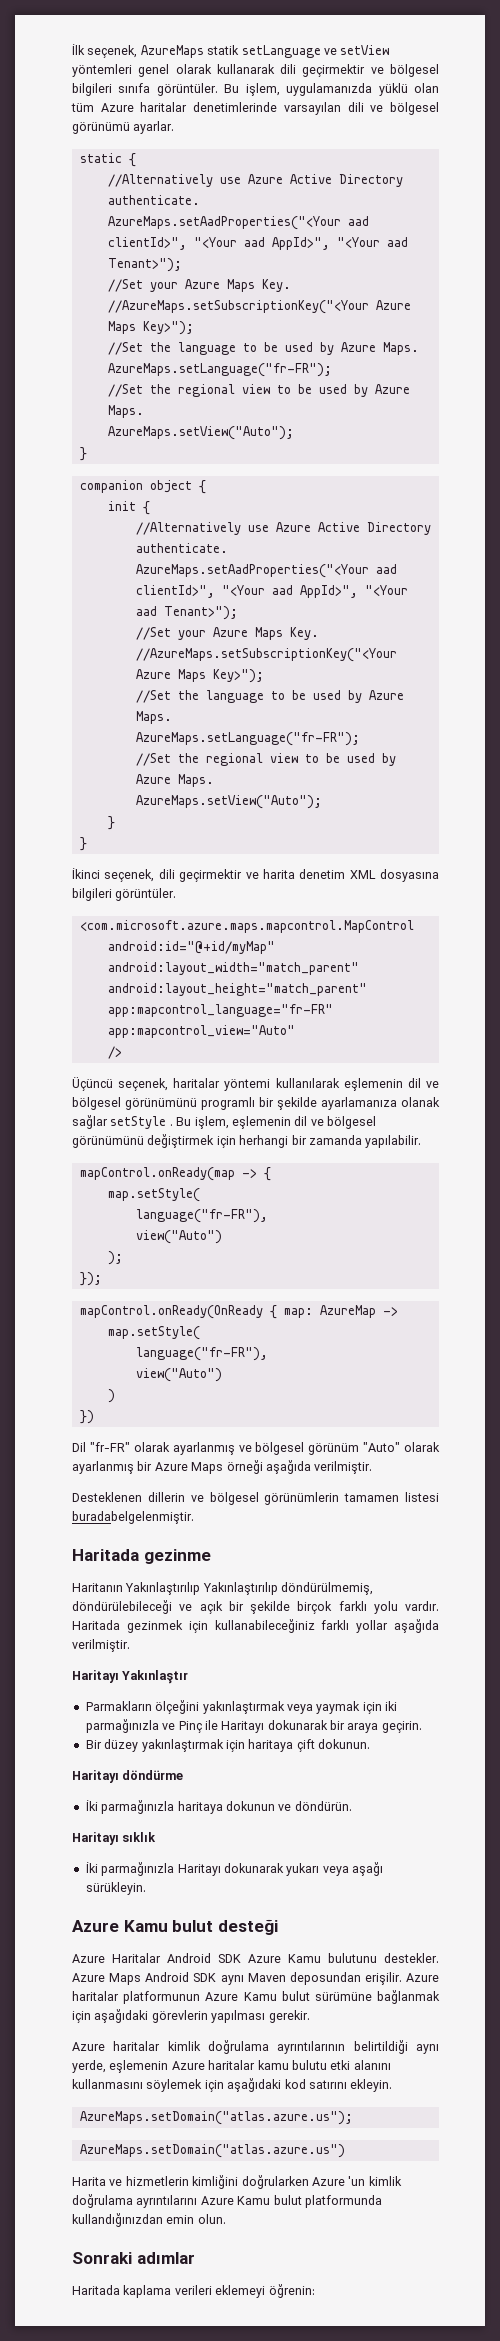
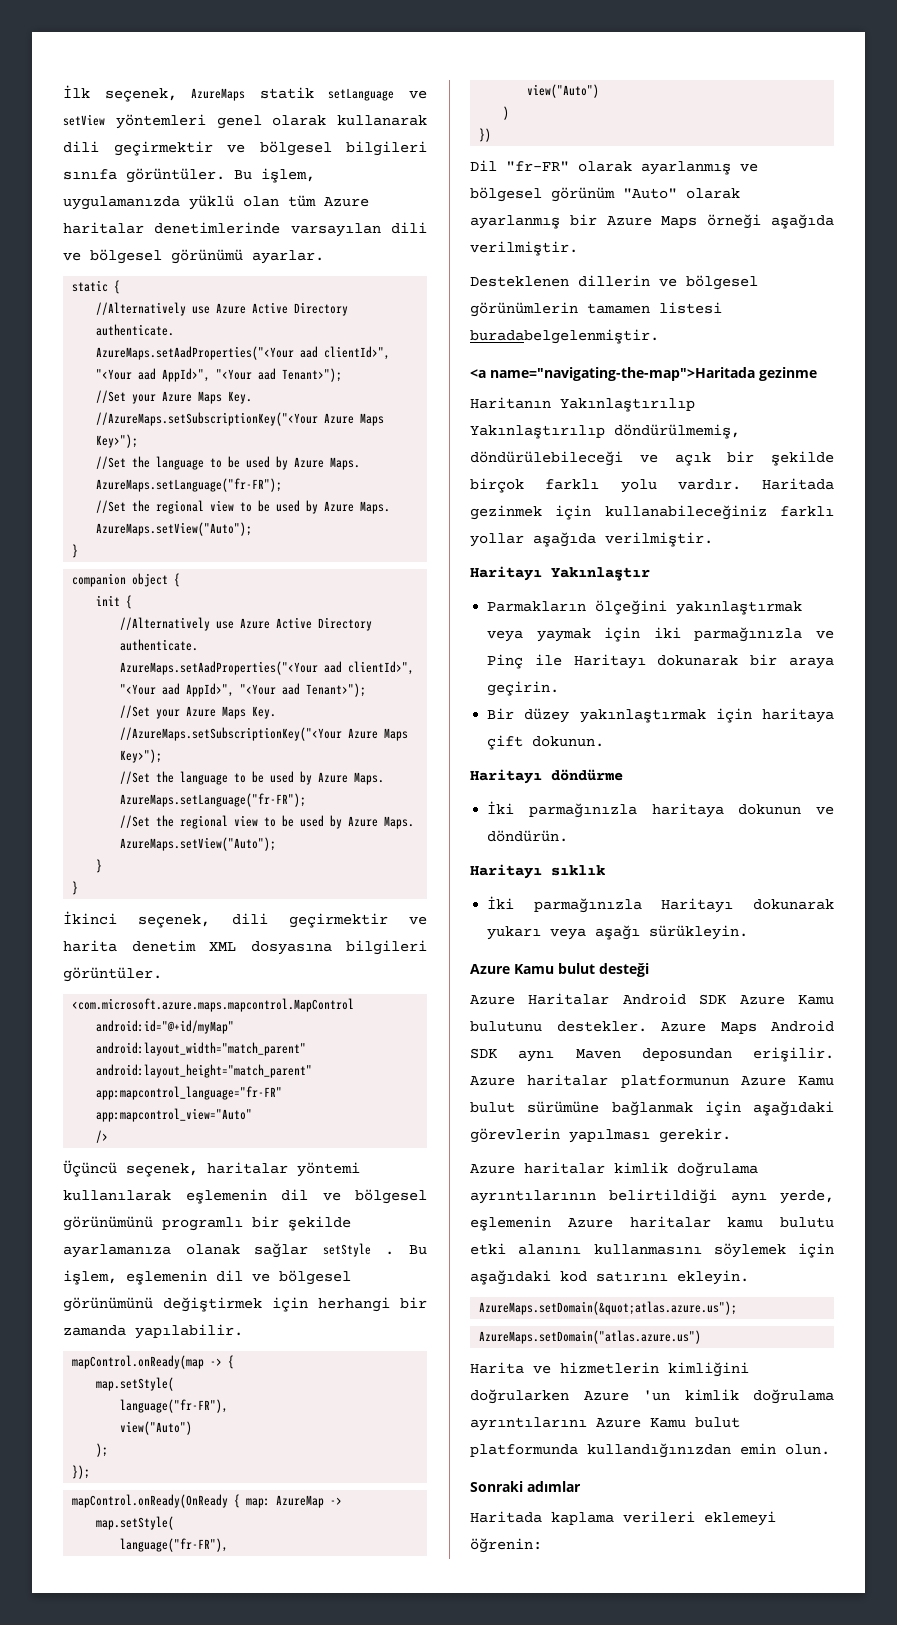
- Haritada gezinme
+ <a name="navigating-the-map">Haritada gezinme
- AzureMaps.setDomain("atlas.azure.us");
+ AzureMaps.setDomain(&quot;atlas.azure.us");

